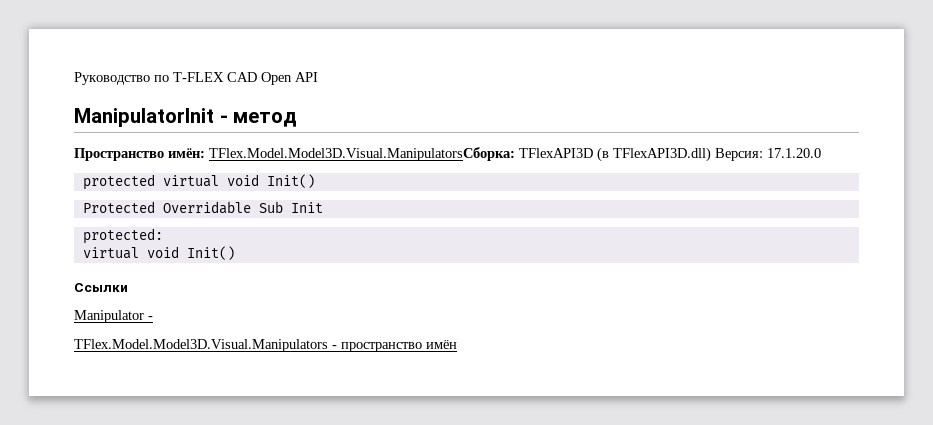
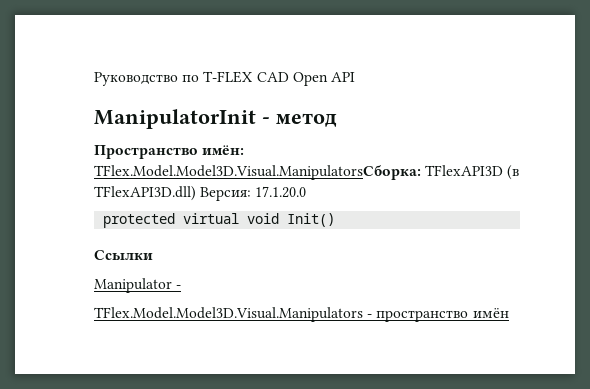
- Protected Overridable Sub Init
- protected:
- virtual void Init()

